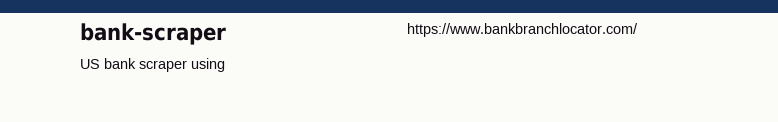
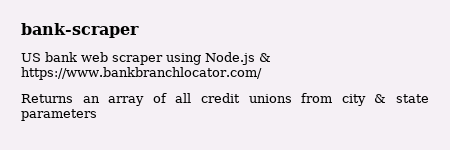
- US bank scraper using https://www.bankbranchlocator.com/
+ US bank web scraper using Node.js & https://www.bankbranchlocator.com/
+ Returns an array of all credit unions from city & state parameters

